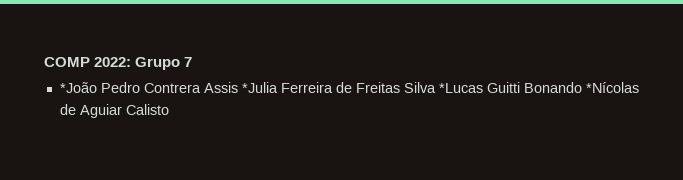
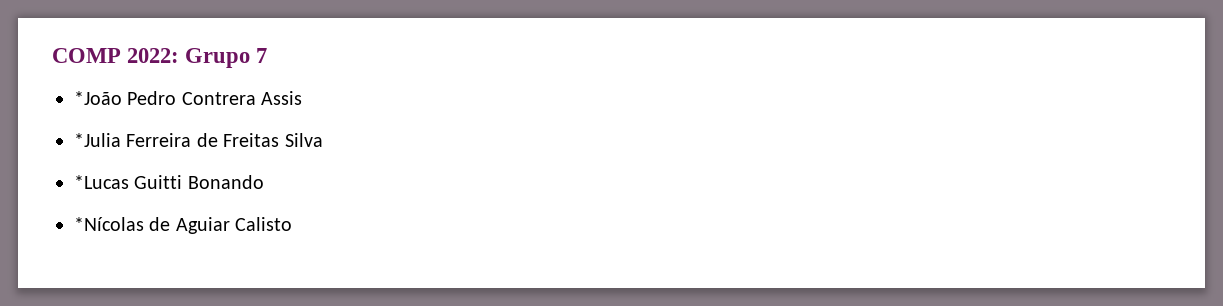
- *João Pedro Contrera Assis *Julia Ferreira de Freitas Silva *Lucas Guitti Bonando *Nícolas de Aguiar Calisto
+ *João Pedro Contrera Assis
+ *Julia Ferreira de Freitas Silva
+ *Lucas Guitti Bonando
+ *Nícolas de Aguiar Calisto

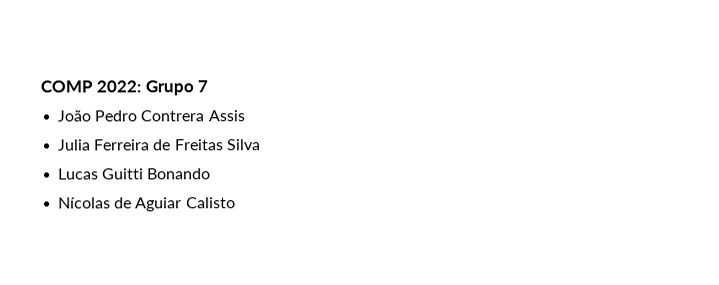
- *João Pedro Contrera Assis
+ João Pedro Contrera Assis
- *Julia Ferreira de Freitas Silva
+ Julia Ferreira de Freitas Silva
- *Lucas Guitti Bonando
+ Lucas Guitti Bonando
- *Nícolas de Aguiar Calisto
+ Nícolas de Aguiar Calisto

